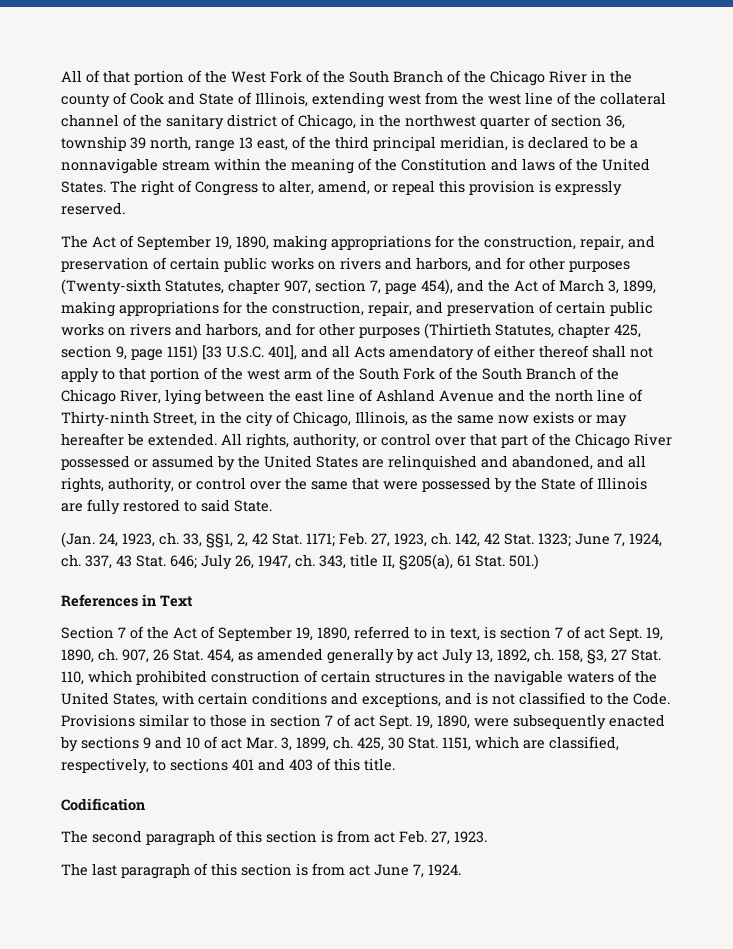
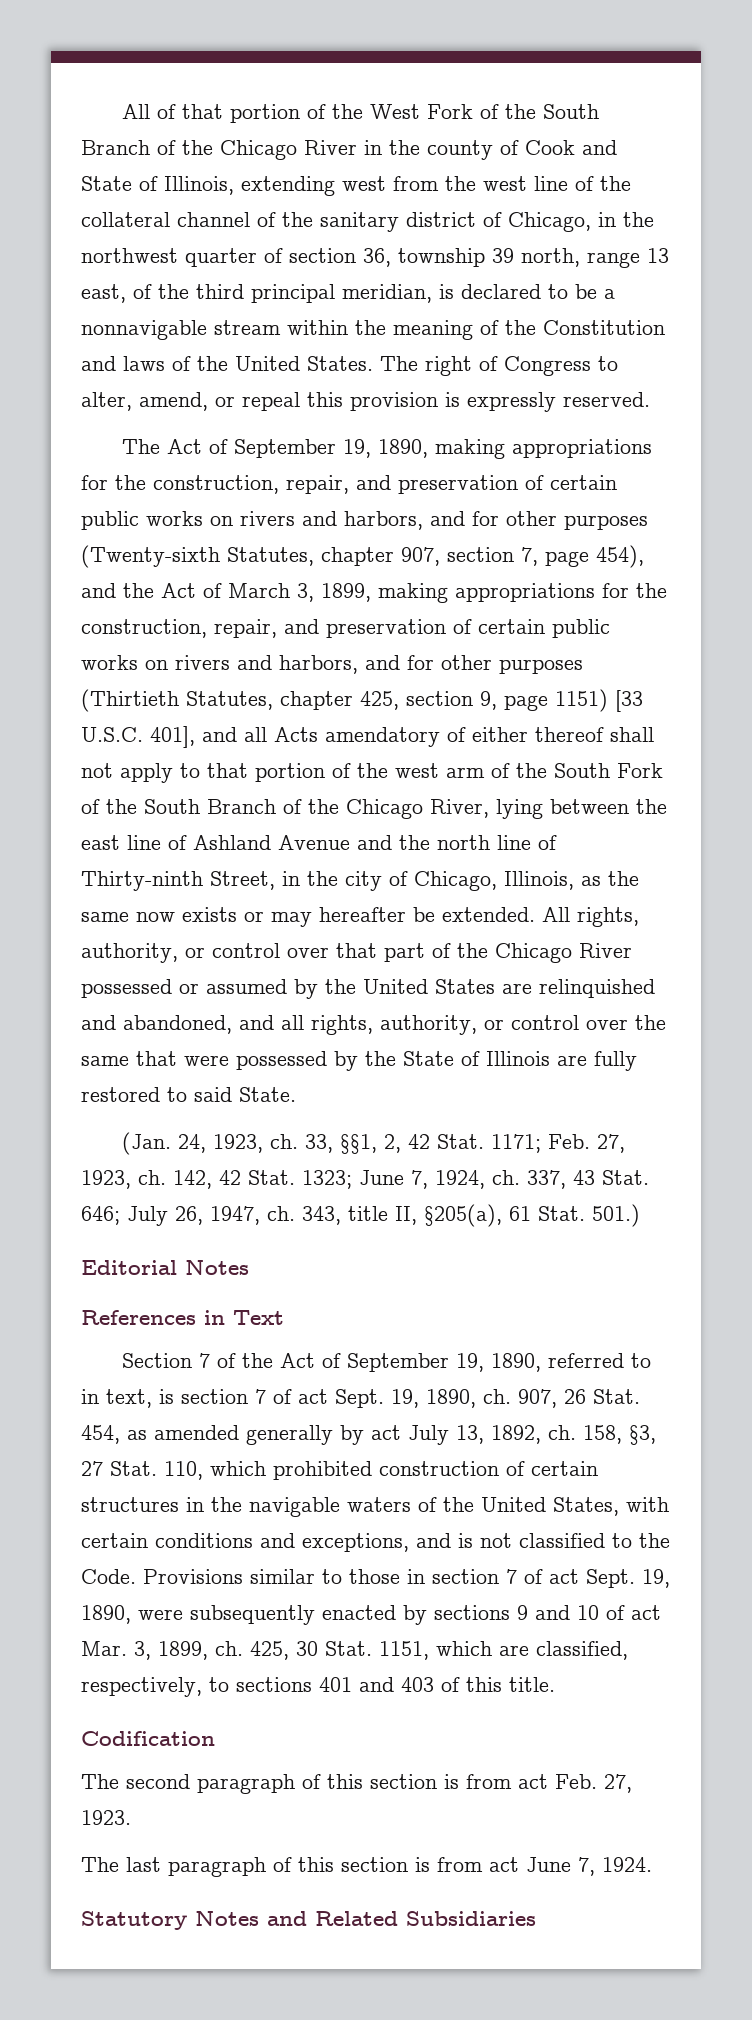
+ Editorial Notes
+ Statutory Notes and Related Subsidiaries

